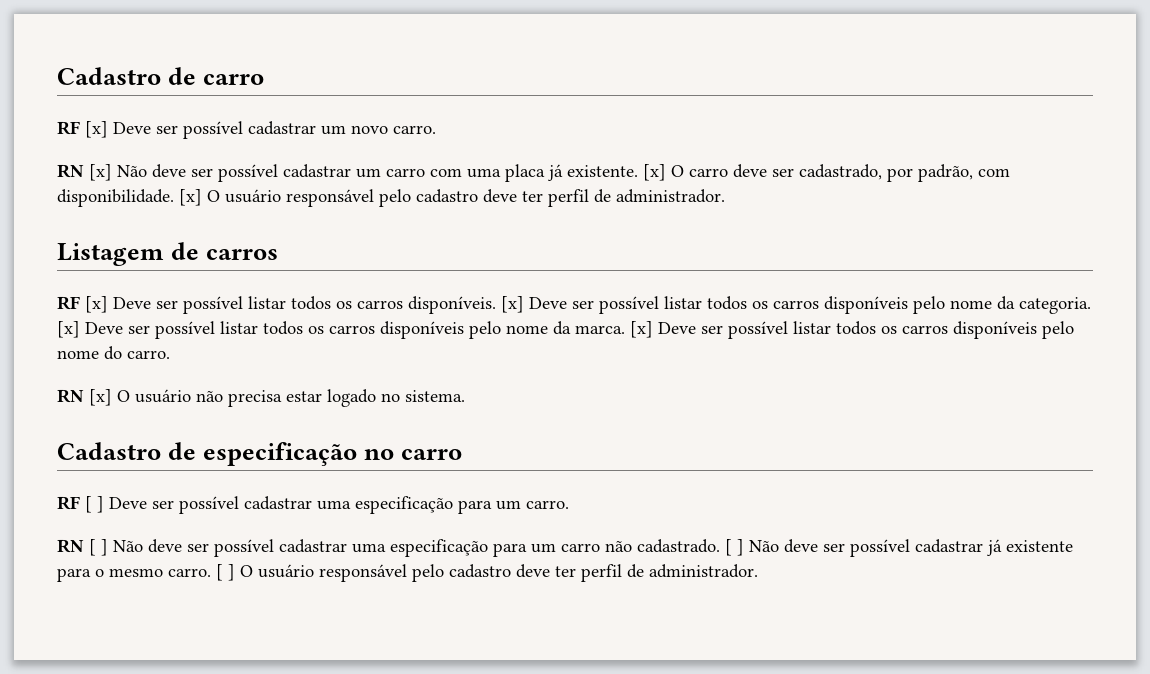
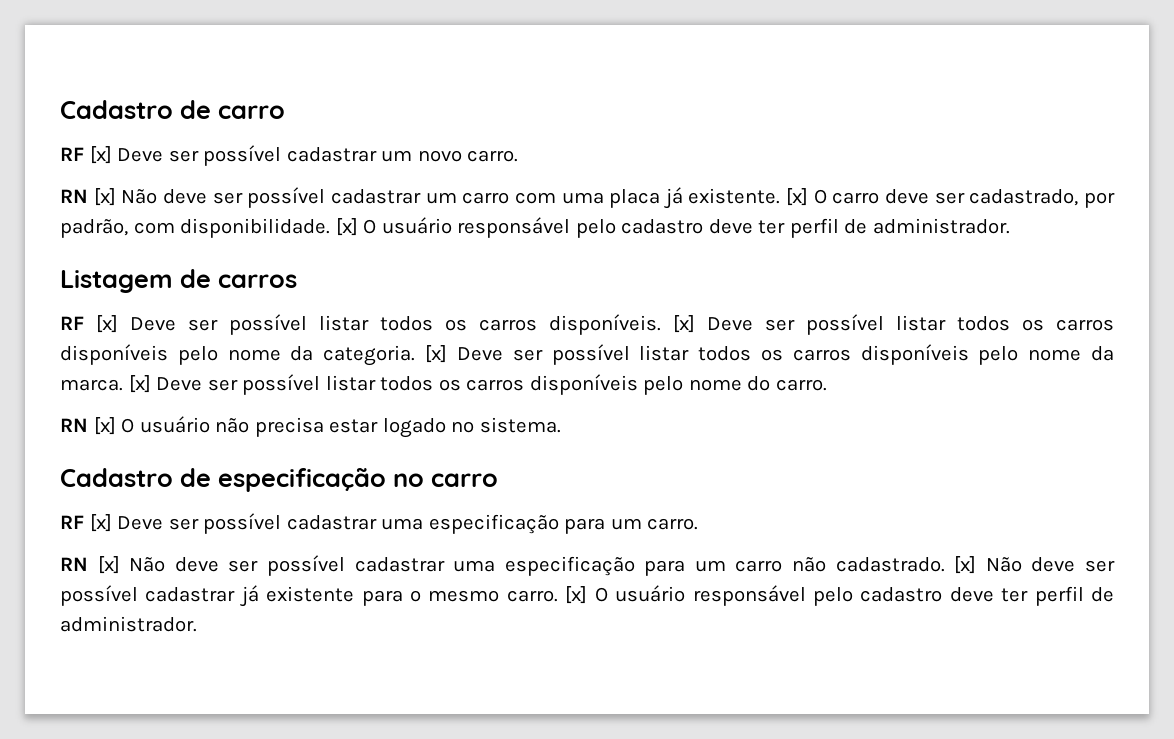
- RF [ ] Deve ser possível cadastrar uma especificação para um carro.
+ RF [x] Deve ser possível cadastrar uma especificação para um carro.
- RN [ ] Não deve ser possível cadastrar uma especificação para um carro não cadastrado.
+ RN [x] Não deve ser possível cadastrar uma especificação para um carro não cadastrado.
- [ ] Não deve ser possível cadastrar já existente para o mesmo carro. [ ] O usuário responsável pelo cadastro deve ter perfil de administrador.
+ [x] Não deve ser possível cadastrar já existente para o mesmo carro. [x] O usuário responsável pelo cadastro deve ter perfil de administrador.

